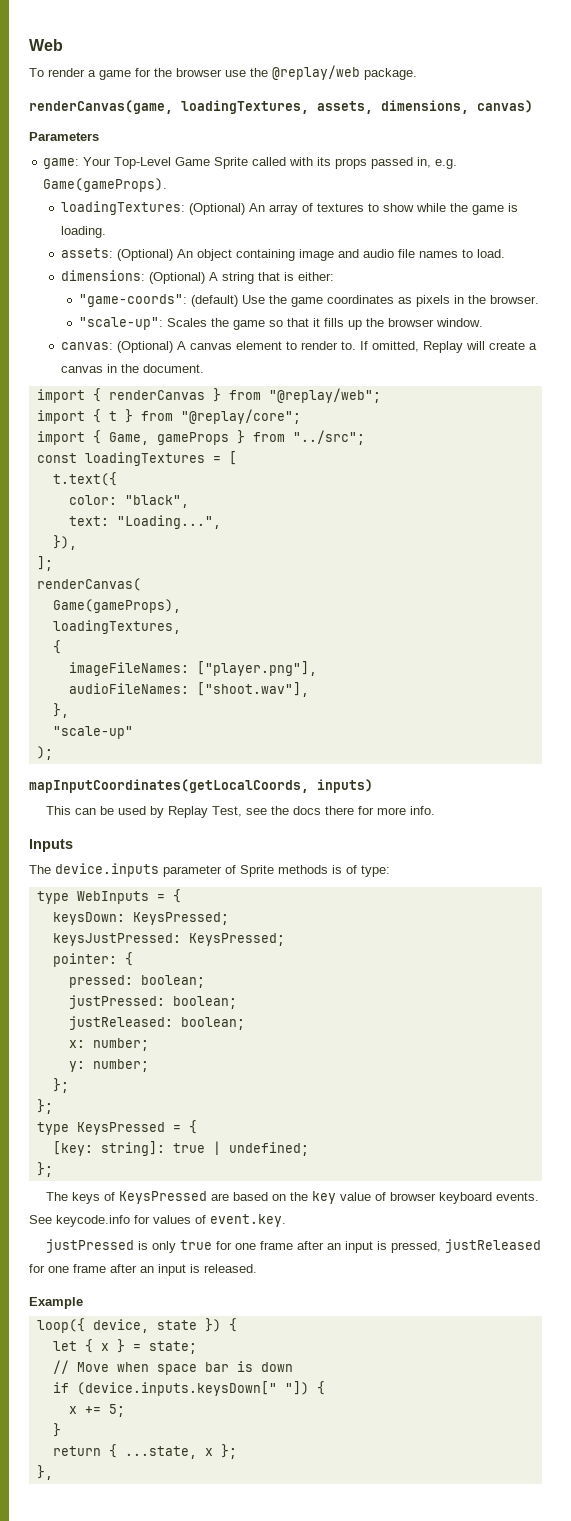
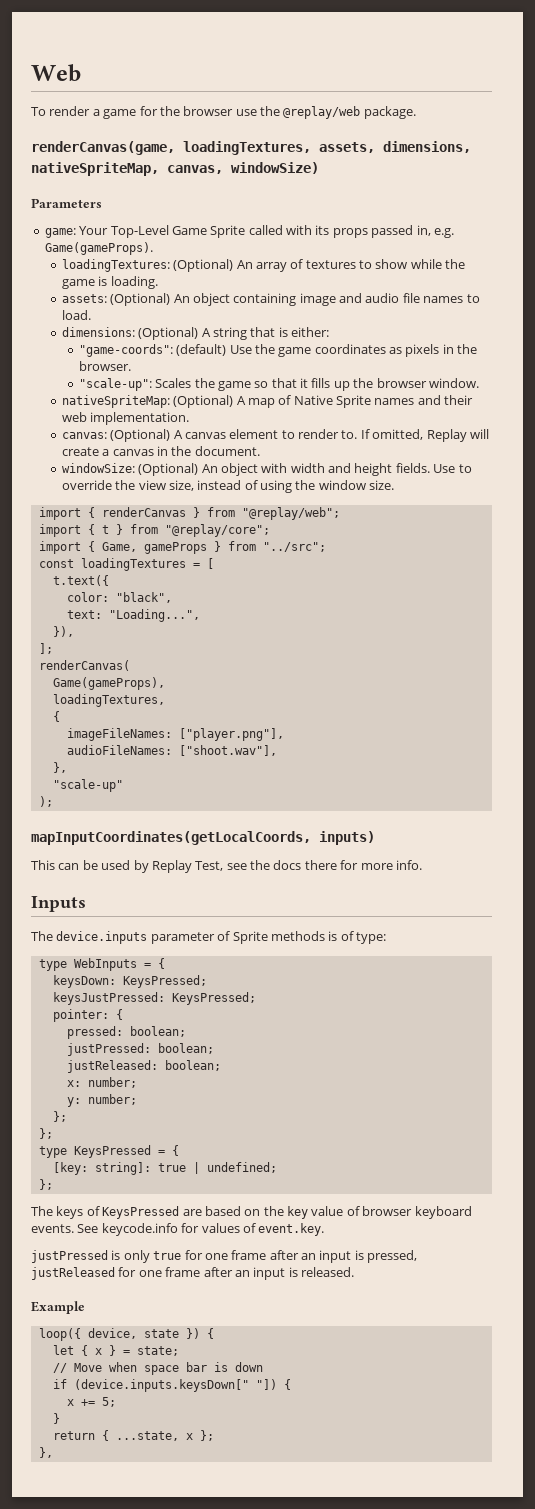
- renderCanvas(game, loadingTextures, assets, dimensions, canvas)
+ renderCanvas(game, loadingTextures, assets, dimensions, nativeSpriteMap, canvas, windowSize)
+ nativeSpriteMap: (Optional) A map of Native Sprite names and their web implementation.
+ windowSize: (Optional) An object with width and height fields. Use to override the view size, instead of using the window size.

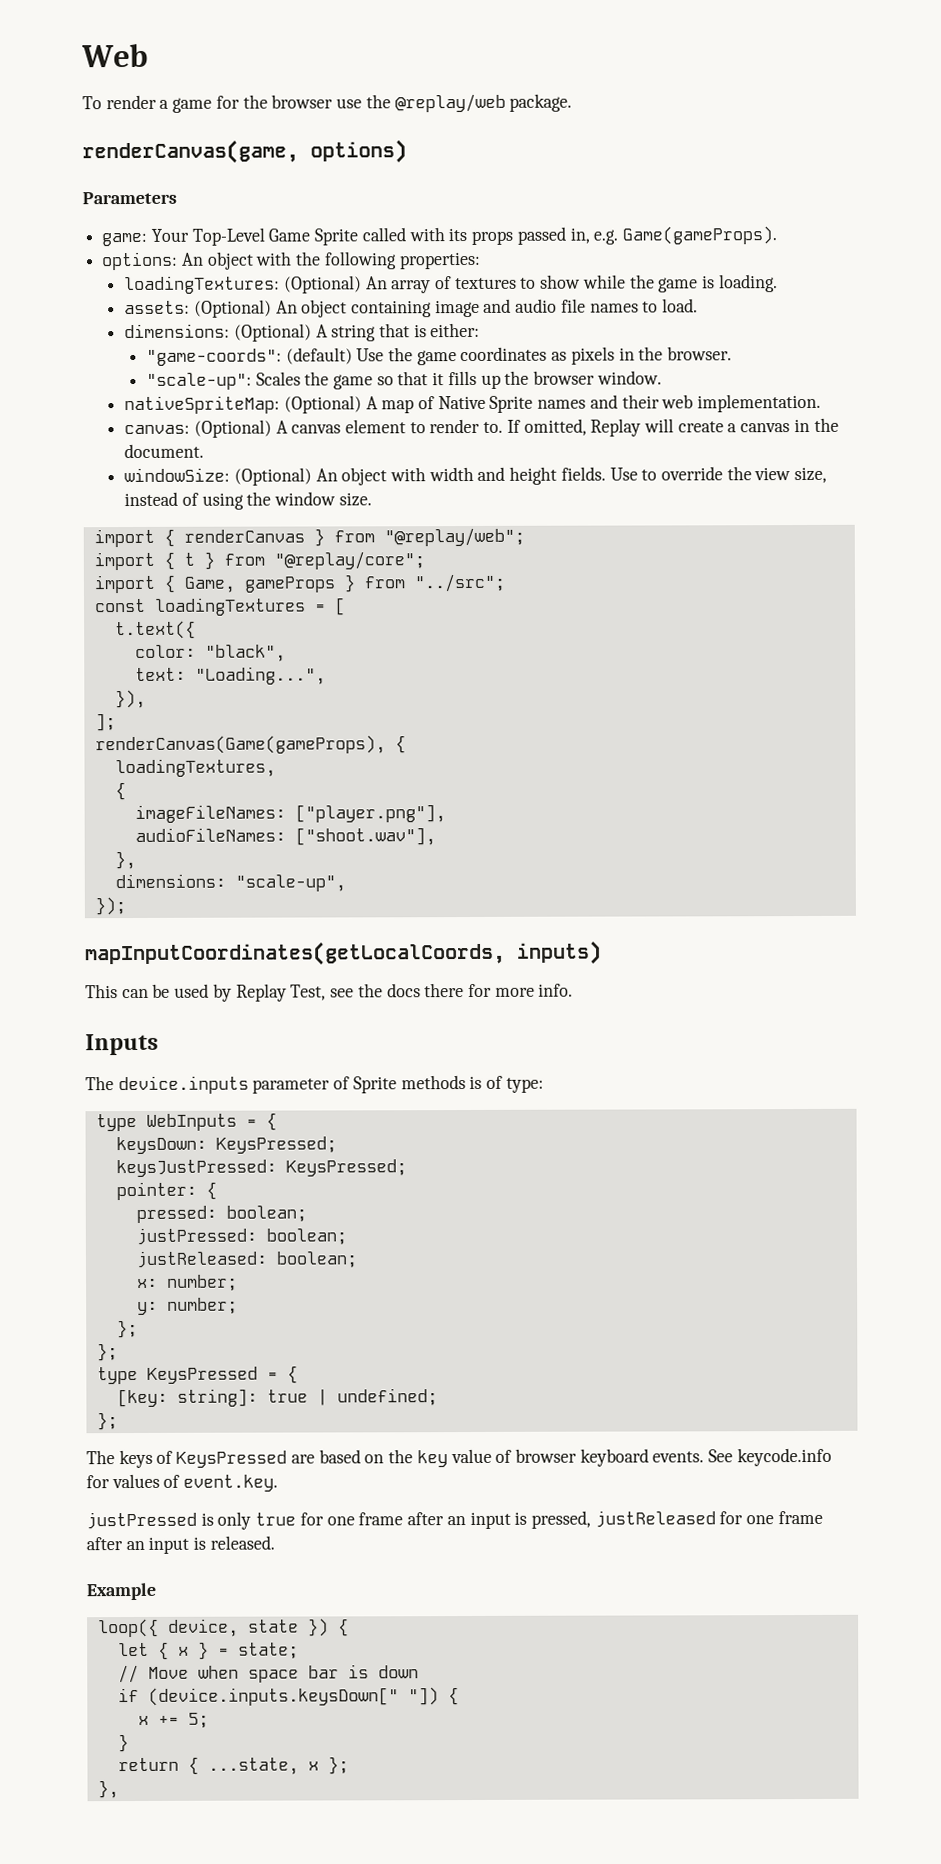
- renderCanvas(game, loadingTextures, assets, dimensions, nativeSpriteMap, canvas, windowSize)
+ renderCanvas(game, options)
+ options: An object with the following properties:
- renderCanvas(
- Game(gameProps),
+ renderCanvas(Game(gameProps), {
- "scale-up"
- );
+ dimensions: "scale-up",
+ });

